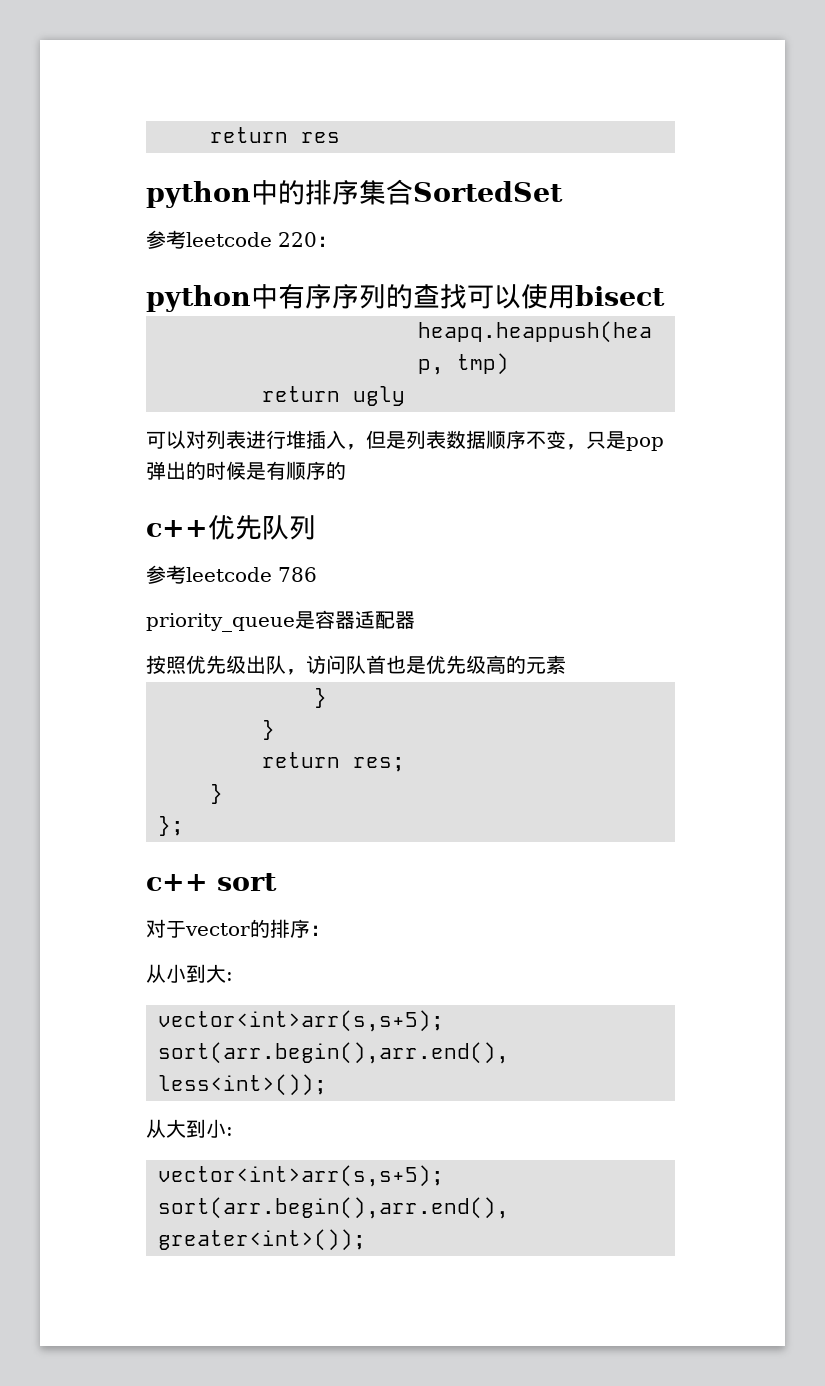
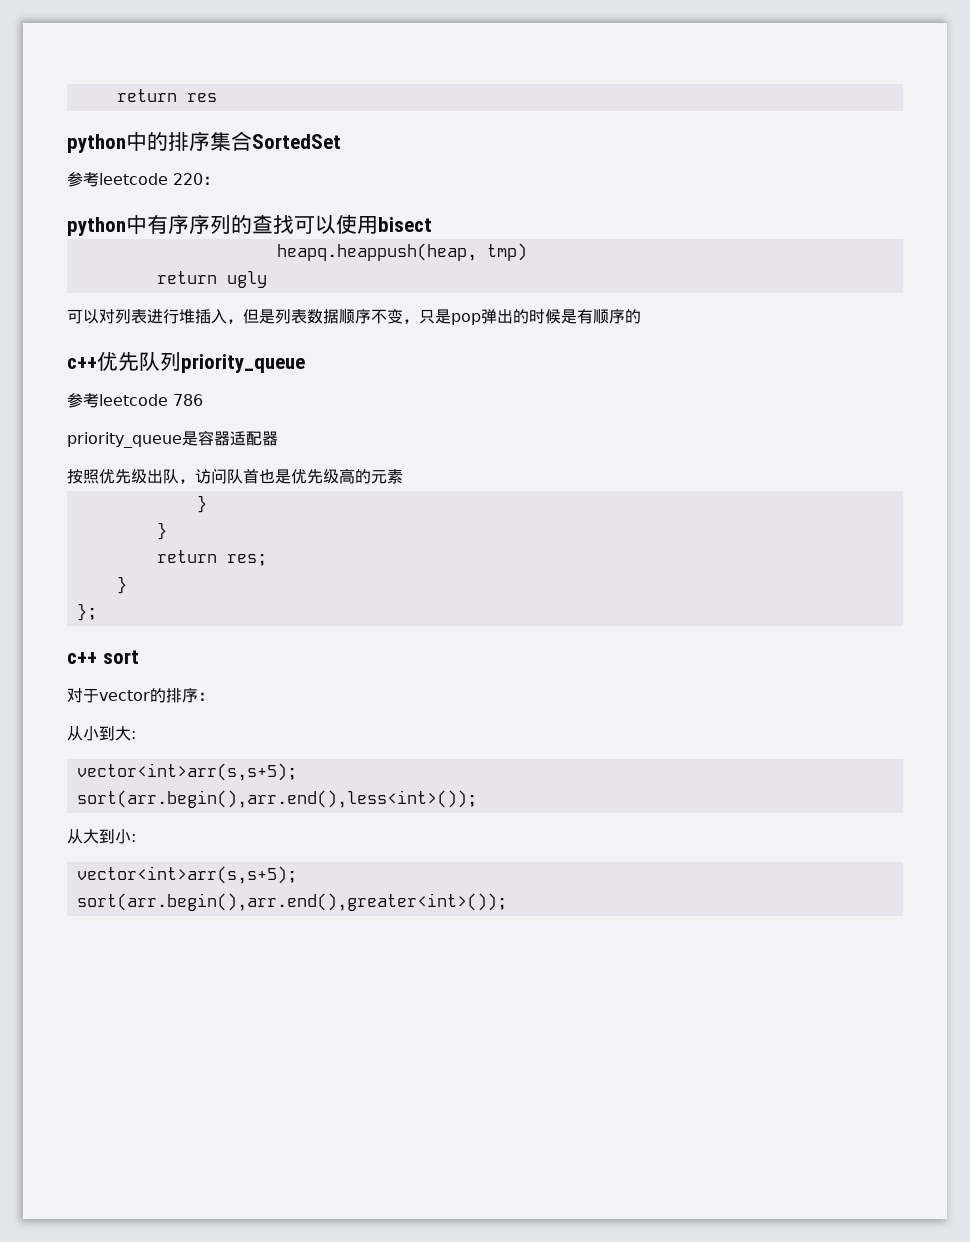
- c++优先队列
+ c++优先队列priority_queue

